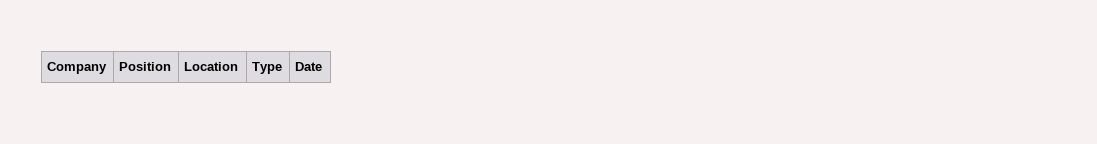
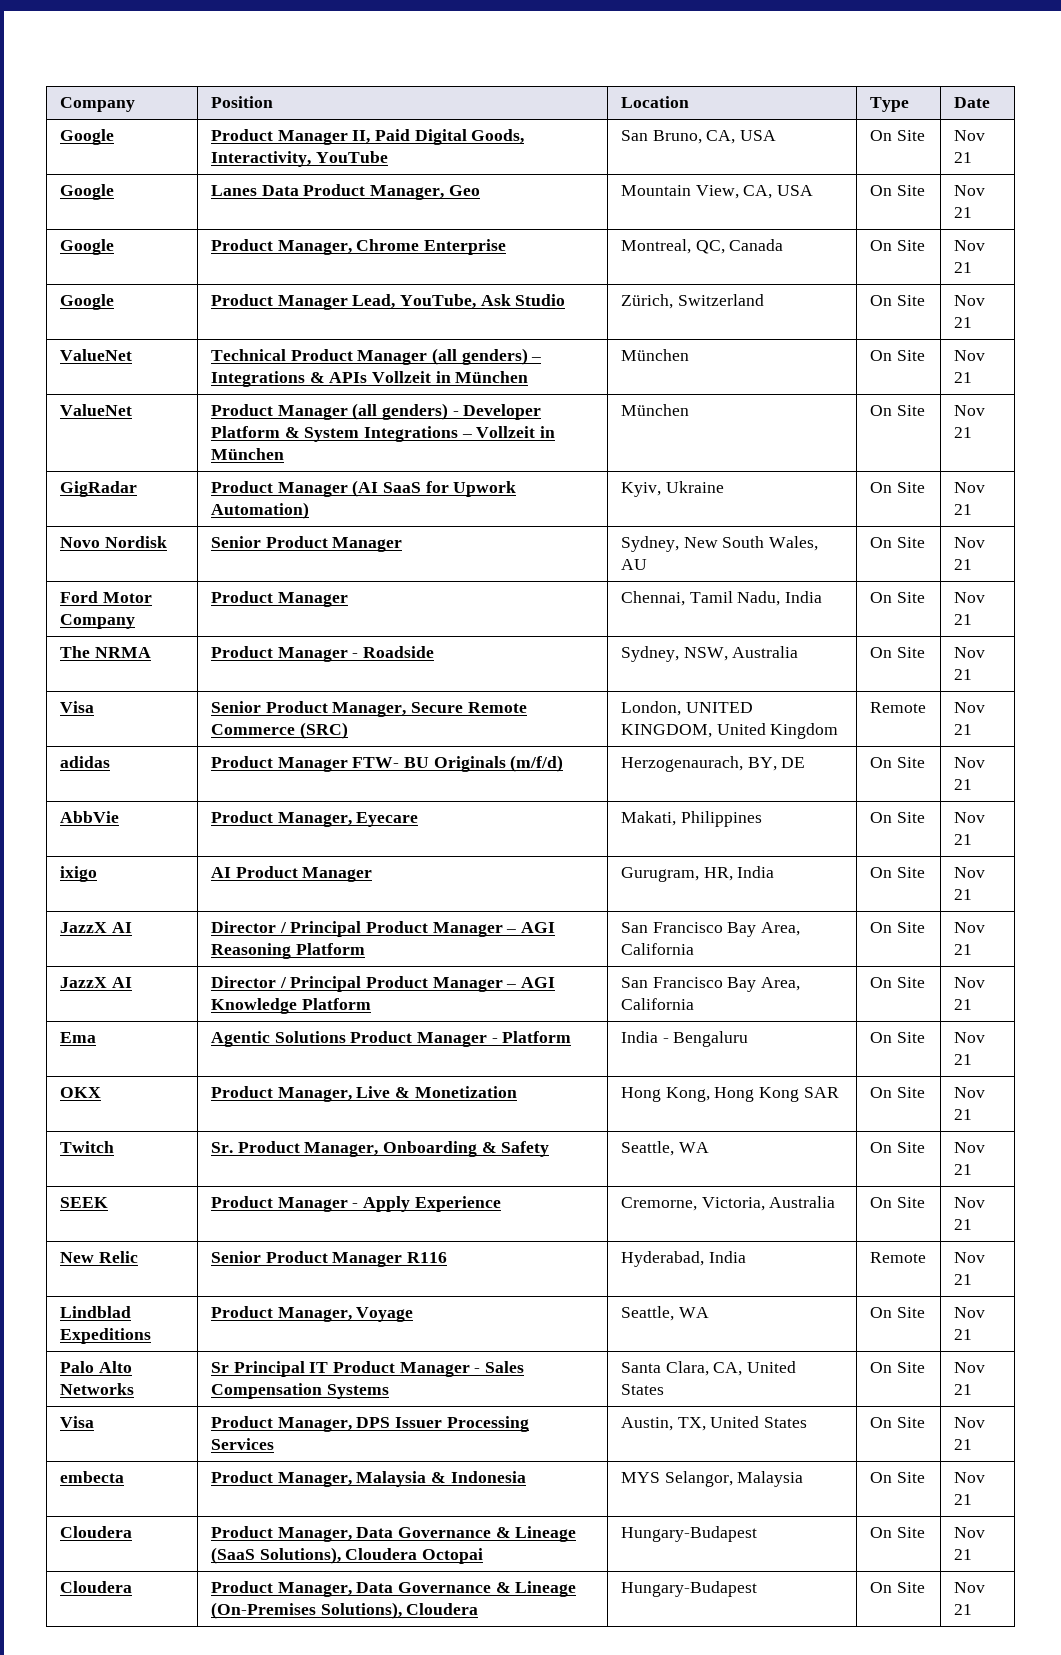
+ Google | Product Manager II, Paid Digital Goods, Interactivity, YouTube | San Bruno, CA, USA | On Site | Nov 21
+ Google | Lanes Data Product Manager, Geo | Mountain View, CA, USA | On Site | Nov 21
+ Google | Product Manager, Chrome Enterprise | Montreal, QC, Canada | On Site | Nov 21
+ Google | Product Manager Lead, YouTube, Ask Studio | Zürich, Switzerland | On Site | Nov 21
+ ValueNet | Technical Product Manager (all genders) – Integrations & APIs Vollzeit in München | München | On Site | Nov 21
+ ValueNet | Product Manager (all genders) - Developer Platform & System Integrations – Vollzeit in München | München | On Site | Nov 21
+ GigRadar | Product Manager (AI SaaS for Upwork Automation) | Kyiv, Ukraine | On Site | Nov 21
+ Novo Nordisk | Senior Product Manager | Sydney, New South Wales, AU | On Site | Nov 21
+ Ford Motor Company | Product Manager | Chennai, Tamil Nadu, India | On Site | Nov 21
+ The NRMA | Product Manager - Roadside | Sydney, NSW, Australia | On Site | Nov 21
+ Visa | Senior Product Manager, Secure Remote Commerce (SRC) | London, UNITED KINGDOM, United Kingdom | Remote | Nov 21
+ adidas | Product Manager FTW- BU Originals (m/f/d) | Herzogenaurach, BY, DE | On Site | Nov 21
+ AbbVie | Product Manager, Eyecare | Makati, Philippines | On Site | Nov 21
+ ixigo | AI Product Manager | Gurugram, HR, India | On Site | Nov 21
+ JazzX AI | Director / Principal Product Manager – AGI Reasoning Platform | San Francisco Bay Area, California | On Site | Nov 21
+ JazzX AI | Director / Principal Product Manager – AGI Knowledge Platform | San Francisco Bay Area, California | On Site | Nov 21
+ Ema | Agentic Solutions Product Manager - Platform | India - Bengaluru | On Site | Nov 21
+ OKX | Product Manager, Live & Monetization | Hong Kong, Hong Kong SAR | On Site | Nov 21
+ Twitch | Sr. Product Manager, Onboarding & Safety | Seattle, WA | On Site | Nov 21
+ SEEK | Product Manager - Apply Experience | Cremorne, Victoria, Australia | On Site | Nov 21
+ New Relic | Senior Product Manager R116 | Hyderabad, India | Remote | Nov 21
+ Lindblad Expeditions | Product Manager, Voyage | Seattle, WA | On Site | Nov 21
+ Palo Alto Networks | Sr Principal IT Product Manager - Sales Compensation Systems | Santa Clara, CA, United States | On Site | Nov 21
+ Visa | Product Manager, DPS Issuer Processing Services | Austin, TX, United States | On Site | Nov 21
+ embecta | Product Manager, Malaysia & Indonesia | MYS Selangor, Malaysia | On Site | Nov 21
+ Cloudera | Product Manager, Data Governance & Lineage (SaaS Solutions), Cloudera Octopai | Hungary-Budapest | On Site | Nov 21
+ Cloudera | Product Manager, Data Governance & Lineage (On-Premises Solutions), Cloudera | Hungary-Budapest | On Site | Nov 21

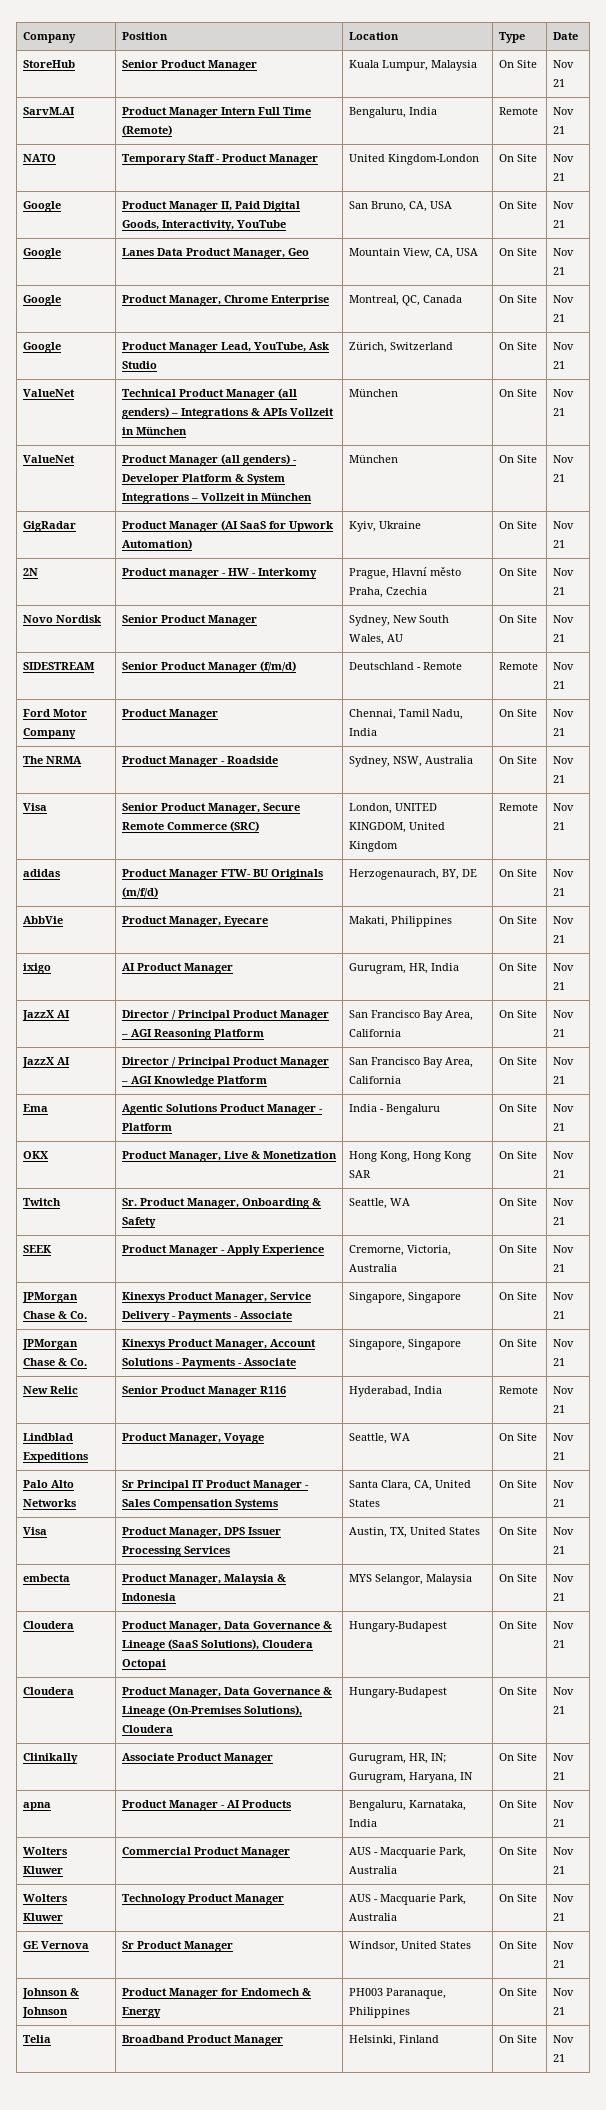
+ StoreHub | Senior Product Manager | Kuala Lumpur, Malaysia | On Site | Nov 21
+ SarvM.AI | Product Manager Intern Full Time (Remote) | Bengaluru, India | Remote | Nov 21
+ NATO | Temporary Staff - Product Manager | United Kingdom-London | On Site | Nov 21
+ 2N | Product manager - HW - Interkomy | Prague, Hlavní město Praha, Czechia | On Site | Nov 21
+ SIDESTREAM | Senior Product Manager (f/m/d) | Deutschland - Remote | Remote | Nov 21
+ JPMorgan Chase & Co. | Kinexys Product Manager, Service Delivery - Payments - Associate | Singapore, Singapore | On Site | Nov 21
+ JPMorgan Chase & Co. | Kinexys Product Manager, Account Solutions - Payments - Associate | Singapore, Singapore | On Site | Nov 21
+ Clinikally | Associate Product Manager | Gurugram, HR, IN; Gurugram, Haryana, IN | On Site | Nov 21
+ apna | Product Manager - AI Products | Bengaluru, Karnataka, India | On Site | Nov 21
+ Wolters Kluwer | Commercial Product Manager | AUS - Macquarie Park, Australia | On Site | Nov 21
+ Wolters Kluwer | Technology Product Manager | AUS - Macquarie Park, Australia | On Site | Nov 21
+ GE Vernova | Sr Product Manager | Windsor, United States | On Site | Nov 21
+ Johnson & Johnson | Product Manager for Endomech & Energy | PH003 Paranaque, Philippines | On Site | Nov 21
+ Telia | Broadband Product Manager | Helsinki, Finland | On Site | Nov 21

